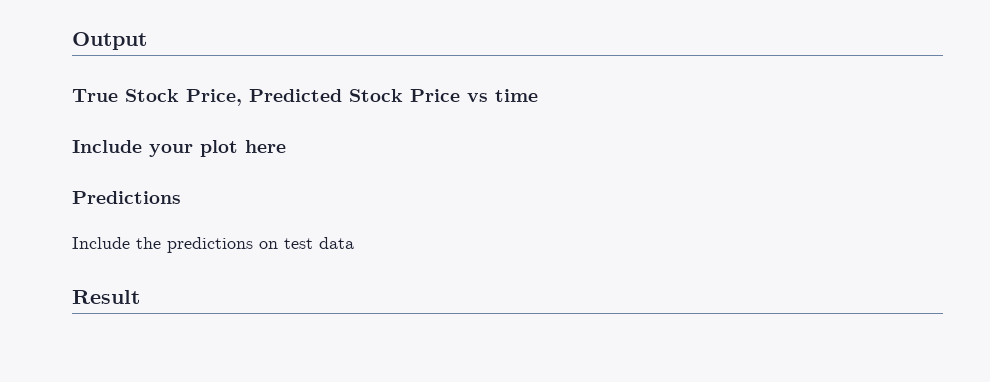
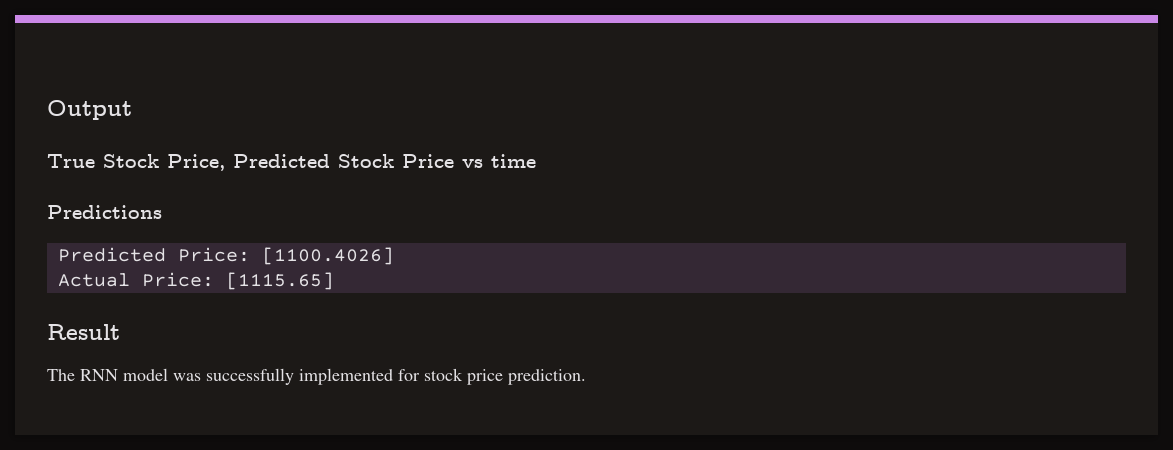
- Include your plot here
  Predictions
- Include the predictions on test data
+ Predicted Price: [1100.4026]
+ Actual Price: [1115.65]
  Result
+ The RNN model was successfully implemented for stock price prediction.

